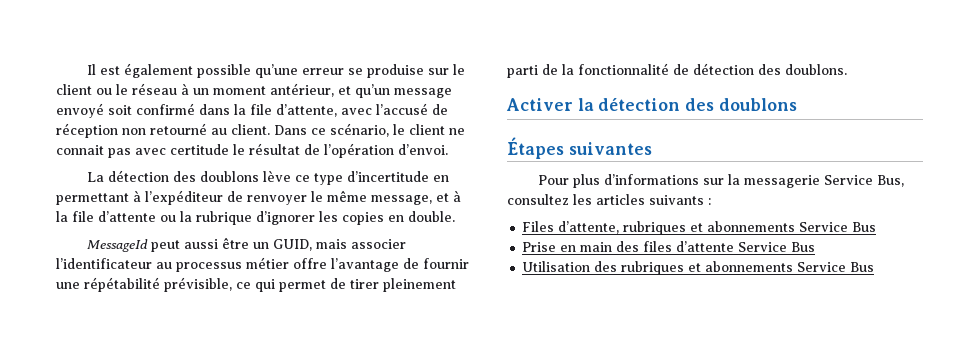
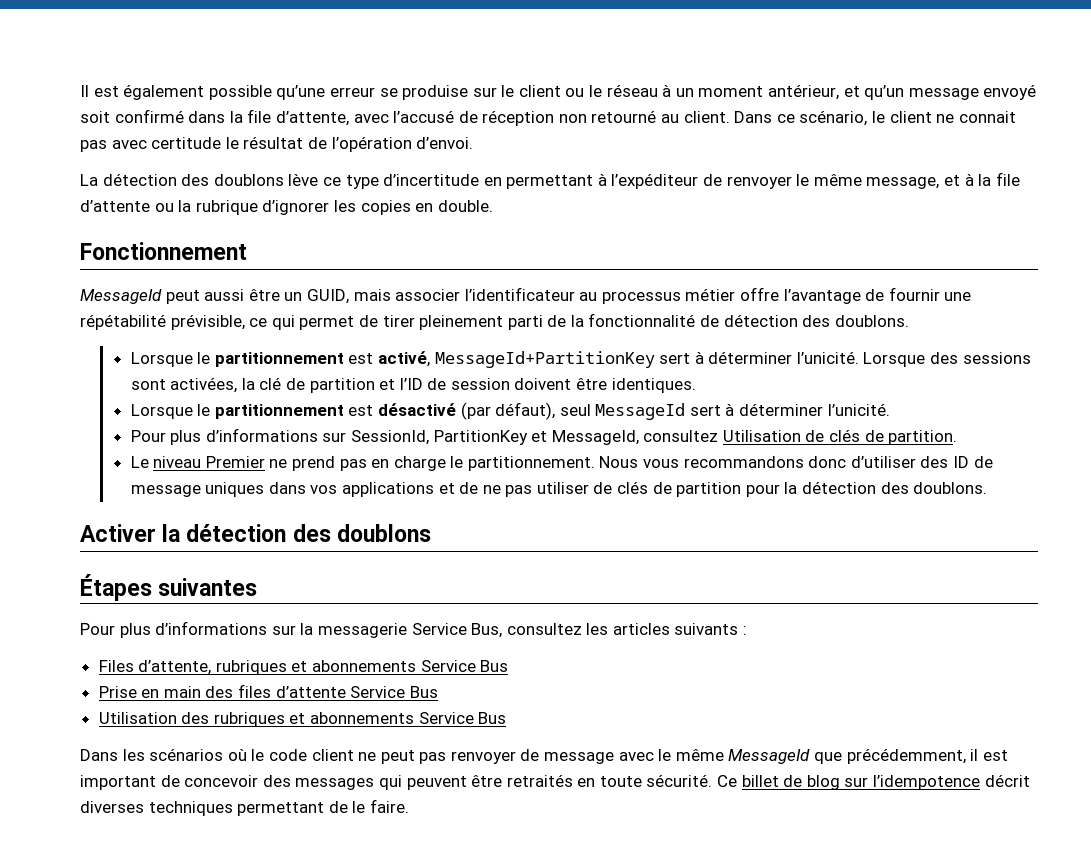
+ Fonctionnement
+ Lorsque le partitionnement est activé, MessageId+PartitionKey sert à déterminer l’unicité. Lorsque des sessions sont activées, la clé de partition et l’ID de session doivent être identiques.
+ Lorsque le partitionnement est désactivé (par défaut), seul MessageId sert à déterminer l’unicité.
+ Pour plus d’informations sur SessionId, PartitionKey et MessageId, consultez Utilisation de clés de partition.
+ Le niveau Premier ne prend pas en charge le partitionnement. Nous vous recommandons donc d’utiliser des ID de message uniques dans vos applications et de ne pas utiliser de clés de partition pour la détection des doublons.
+ Dans les scénarios où le code client ne peut pas renvoyer de message avec le même MessageId que précédemment, il est important de concevoir des messages qui peuvent être retraités en toute sécurité. Ce billet de blog sur l’idempotence décrit diverses techniques permettant de le faire.

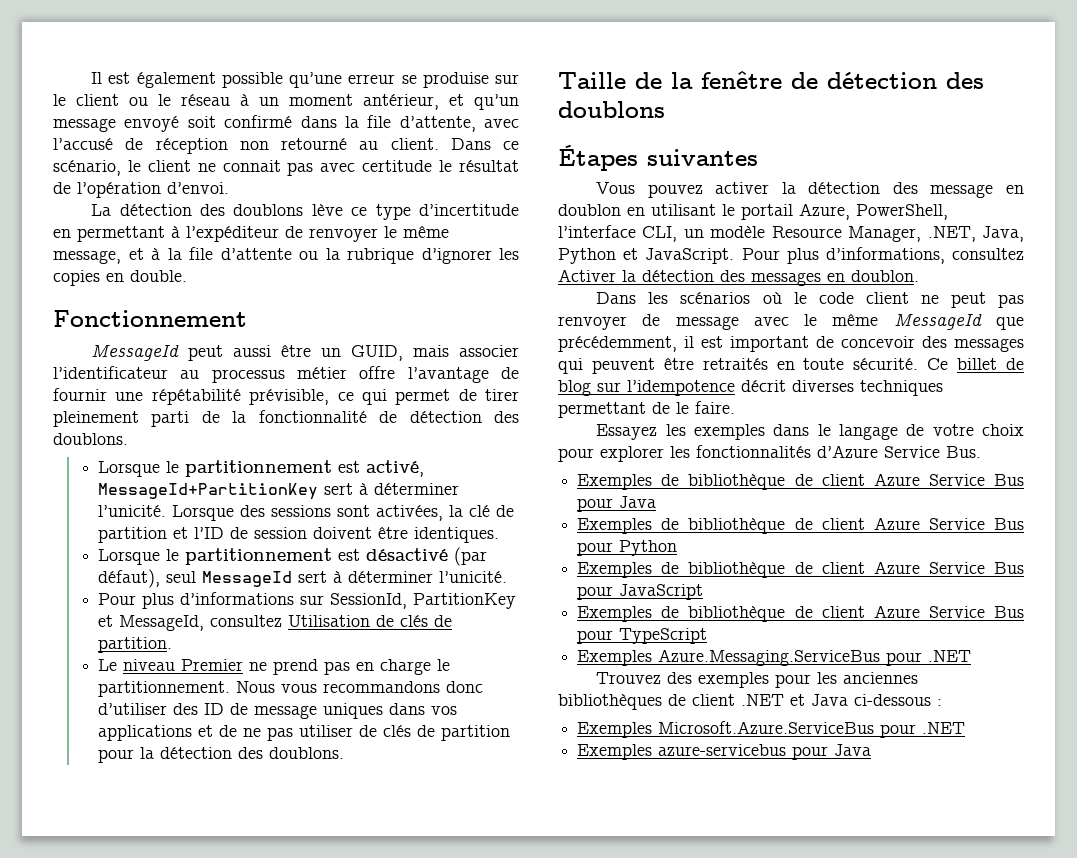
- Activer la détection des doublons
+ Taille de la fenêtre de détection des doublons
- Pour plus d’informations sur la messagerie Service Bus, consultez les articles suivants :
- Files d’attente, rubriques et abonnements Service Bus
- Prise en main des files d’attente Service Bus
- Utilisation des rubriques et abonnements Service Bus
+ Vous pouvez activer la détection des message en doublon en utilisant le portail Azure, PowerShell, l’interface CLI, un modèle Resource Manager, .NET, Java, Python et JavaScript. Pour plus d’informations, consultez Activer la détection des messages en doublon.
+ Essayez les exemples dans le langage de votre choix pour explorer les fonctionnalités d’Azure Service Bus.
+ Exemples de bibliothèque de client Azure Service Bus pour Java
+ Exemples de bibliothèque de client Azure Service Bus pour Python
+ Exemples de bibliothèque de client Azure Service Bus pour JavaScript
+ Exemples de bibliothèque de client Azure Service Bus pour TypeScript
+ Exemples Azure.Messaging.ServiceBus pour .NET
+ Trouvez des exemples pour les anciennes bibliothèques de client .NET et Java ci-dessous :
+ Exemples Microsoft.Azure.ServiceBus pour .NET
+ Exemples azure-servicebus pour Java

